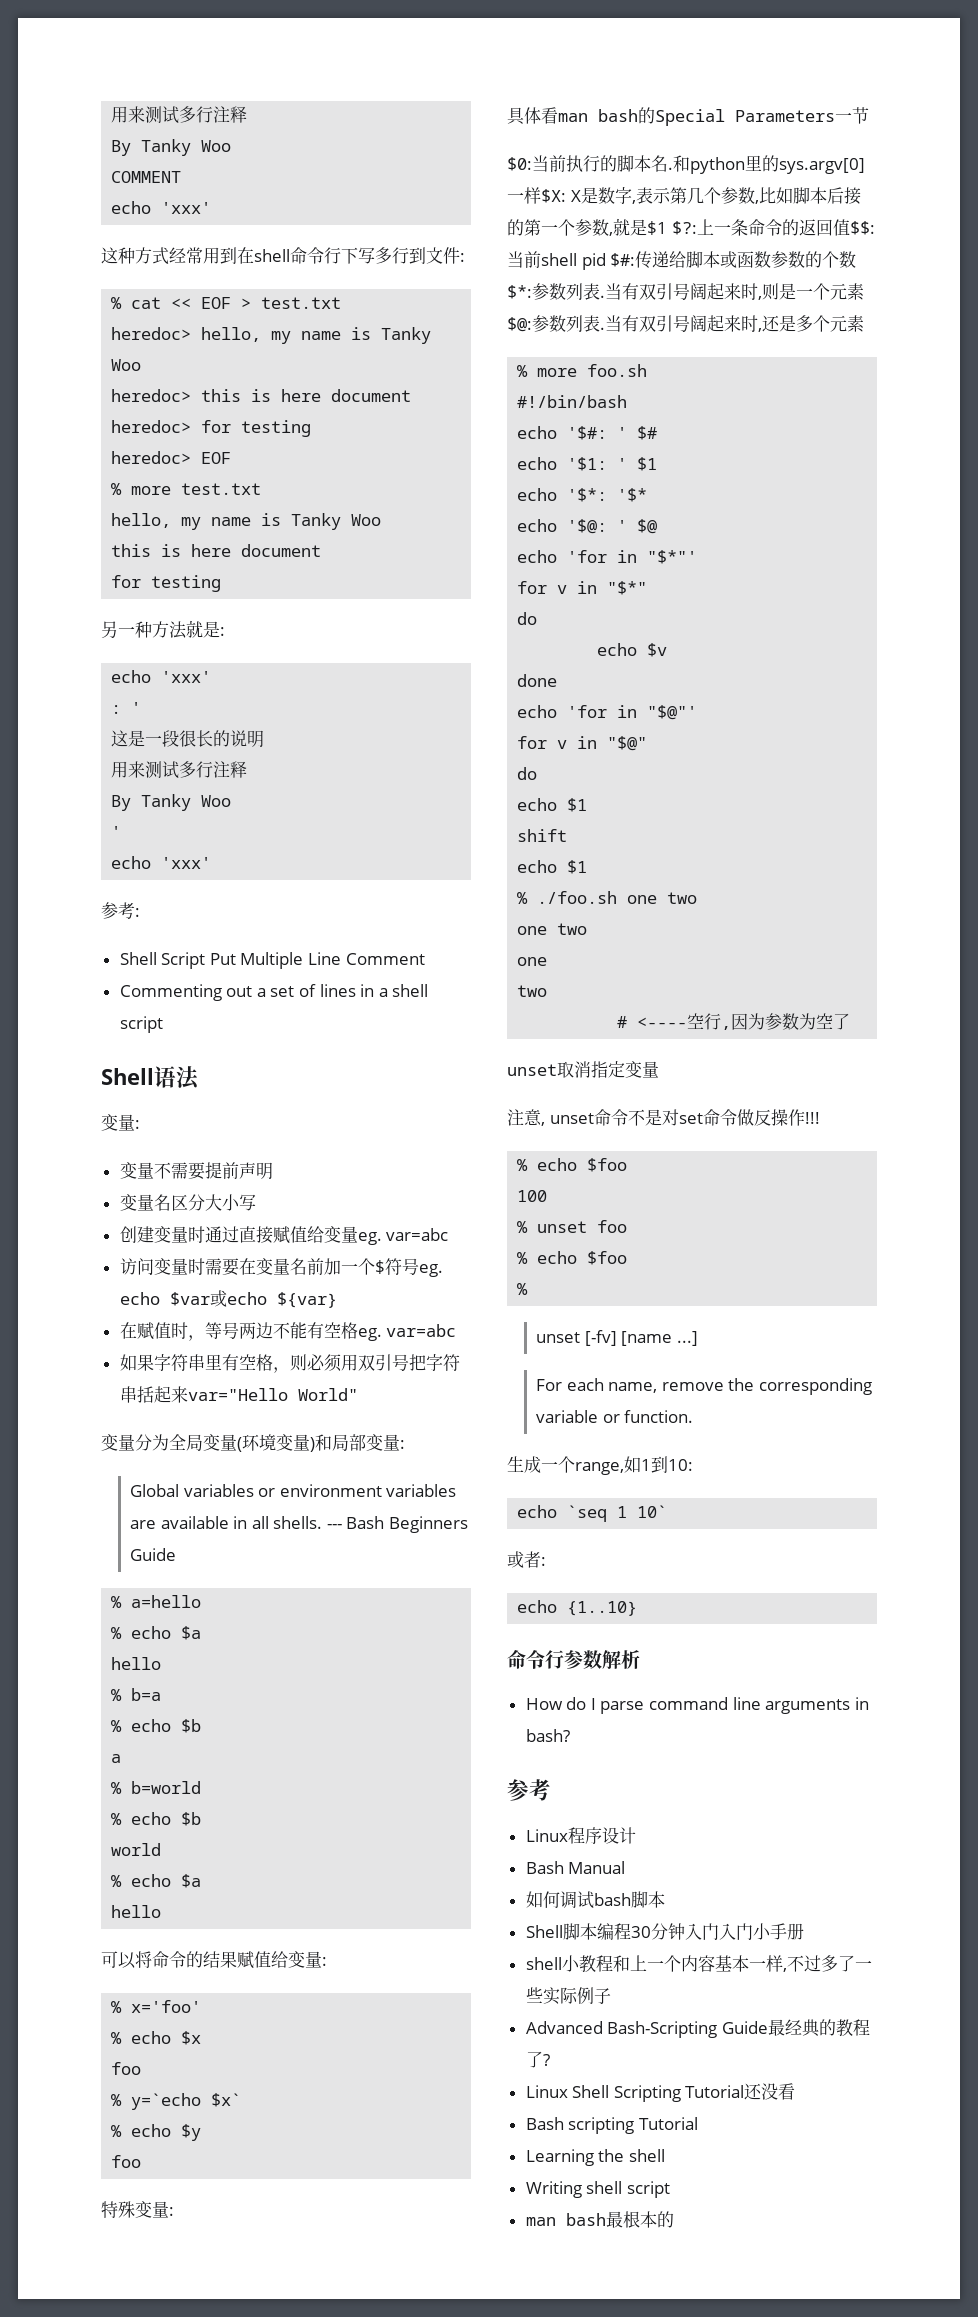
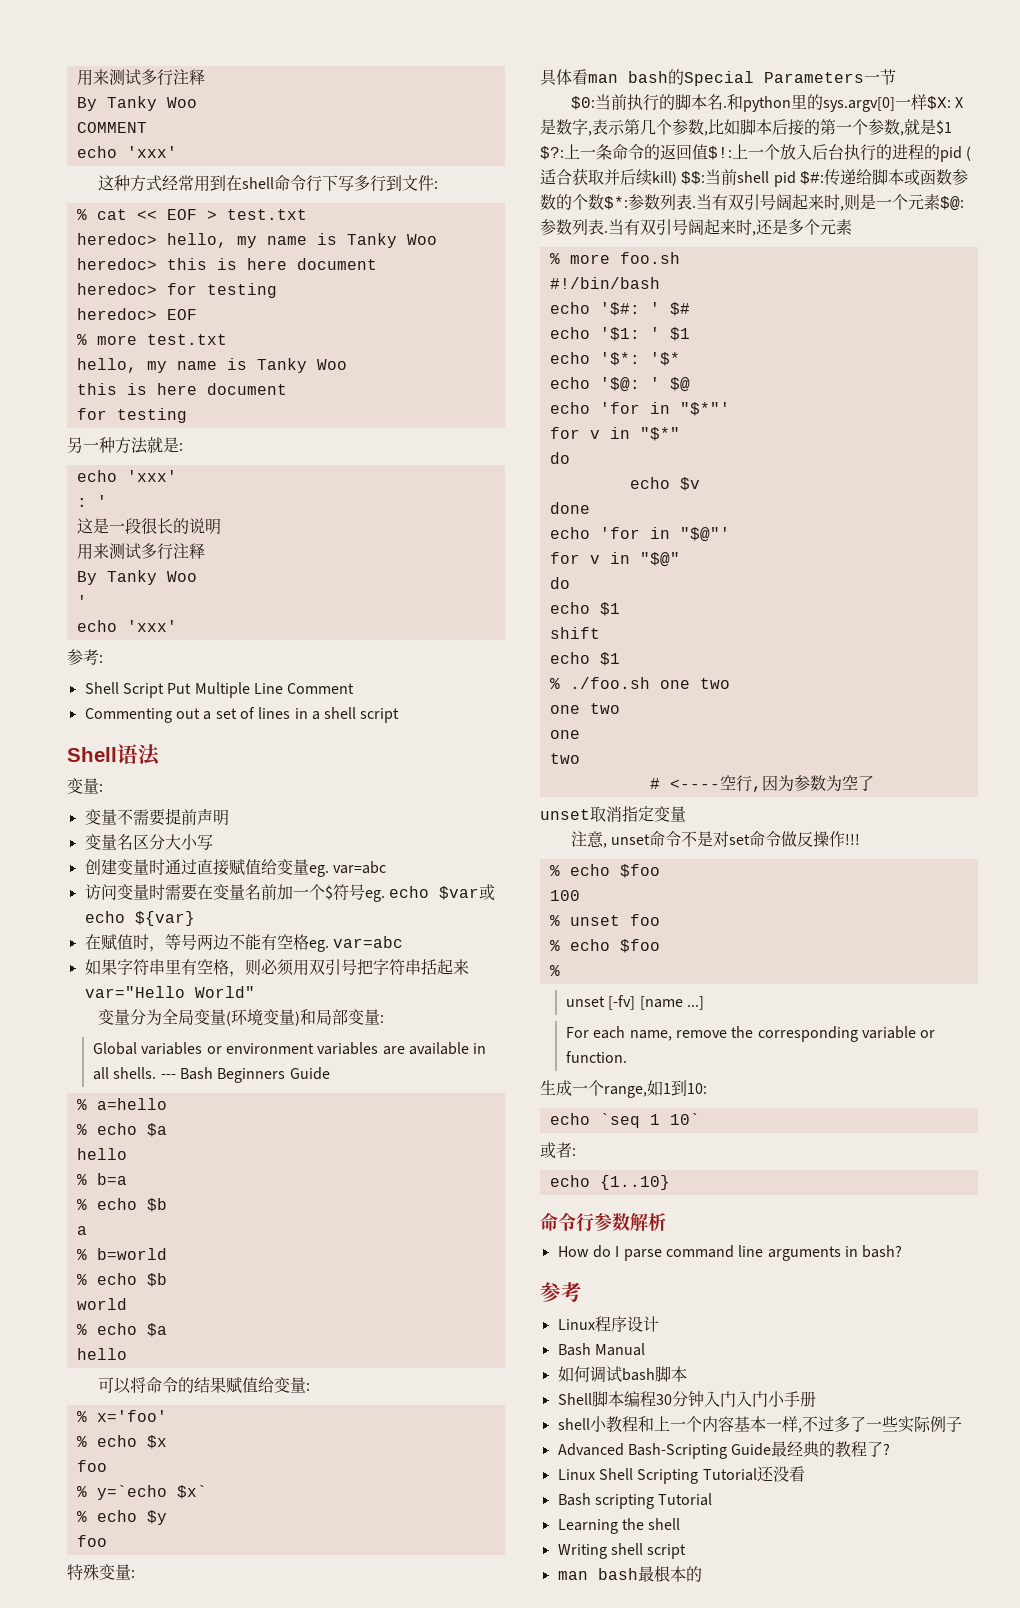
- 和python里的sys.argv[0]一样$X: X是数字,表示第几个参数,比如脚本后接的第一个参数,就是$1 $?:上一条命令的返回值$$:当前shell pid $#:传递给脚本或函数参数的个数$*:参数列表.
+ 和python里的sys.argv[0]一样$X: X是数字,表示第几个参数,比如脚本后接的第一个参数,就是$1 $?:上一条命令的返回值$!:上一个放入后台执行的进程的pid (适合获取并后续kill) $$:当前shell pid $#:传递给脚本或函数参数的个数$*:参数列表.

